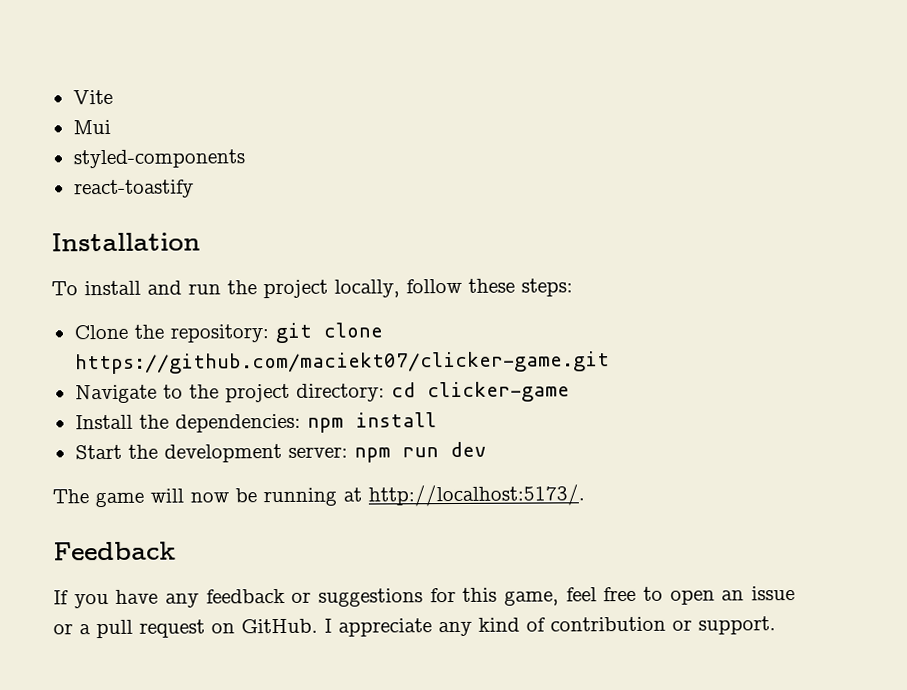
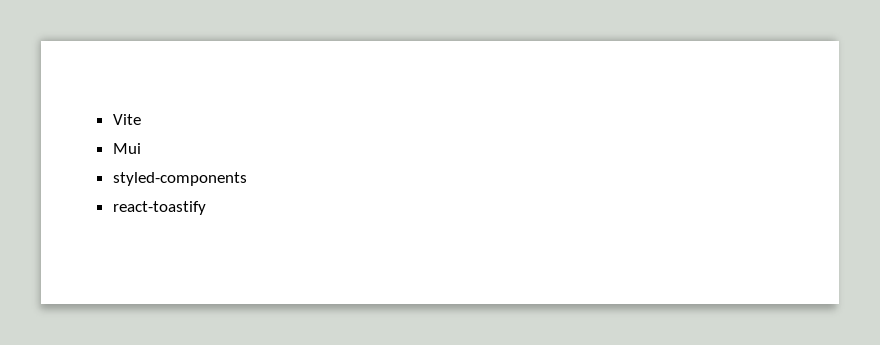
- Installation
- To install and run the project locally, follow these steps:
- Clone the repository: git clone https://github.com/maciekt07/clicker-game.git
- Navigate to the project directory: cd clicker-game
- Install the dependencies: npm install
- Start the development server: npm run dev
- The game will now be running at http://localhost:5173/.
- Feedback
- If you have any feedback or suggestions for this game, feel free to open an issue or a pull request on GitHub. I appreciate any kind of contribution or support.

